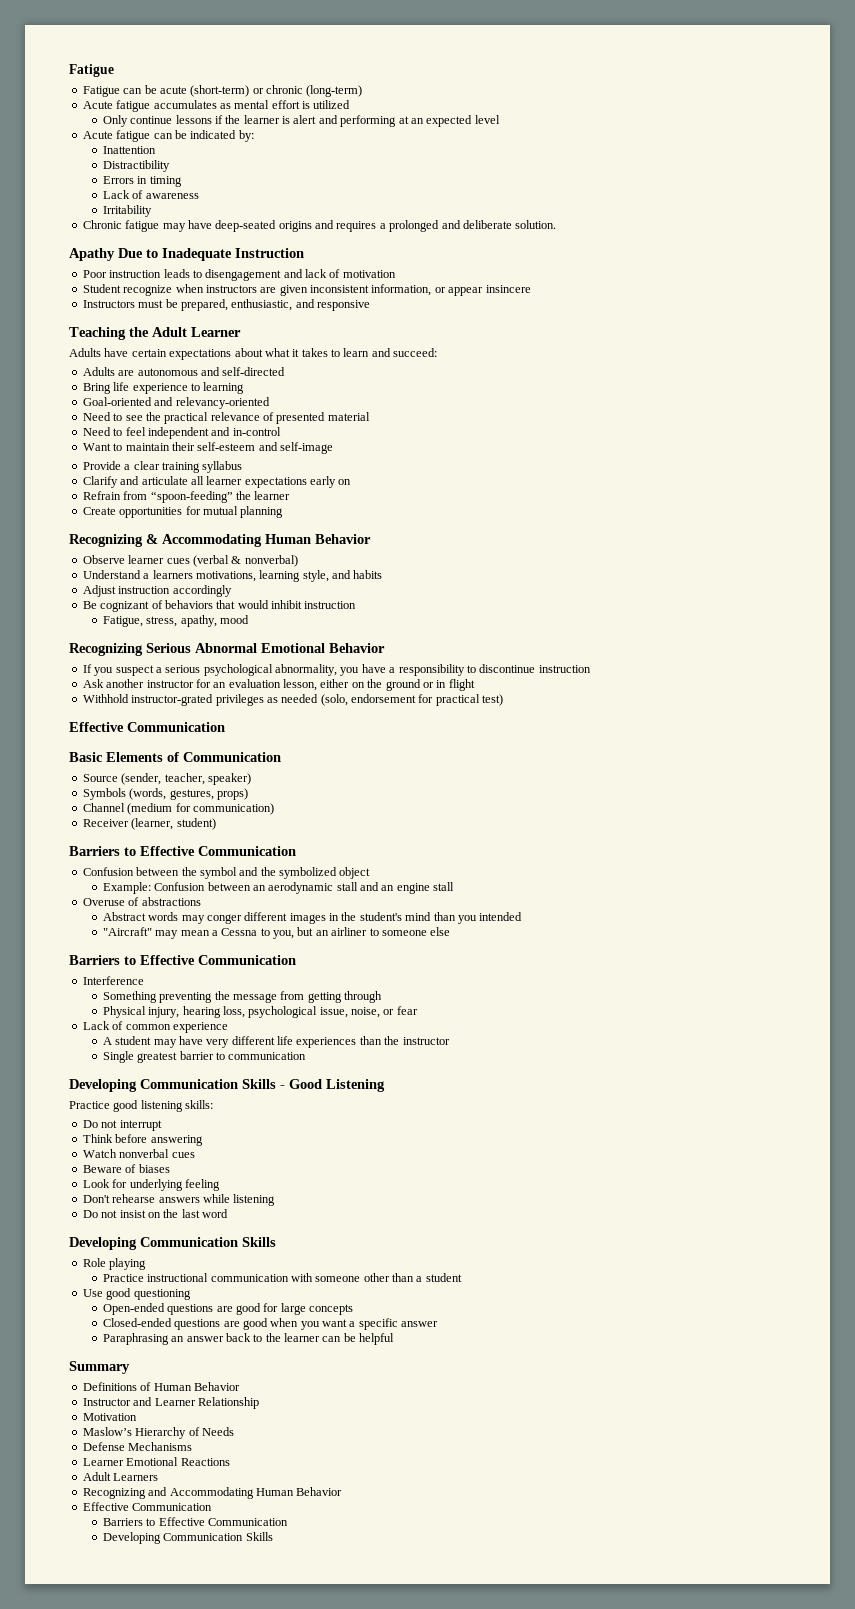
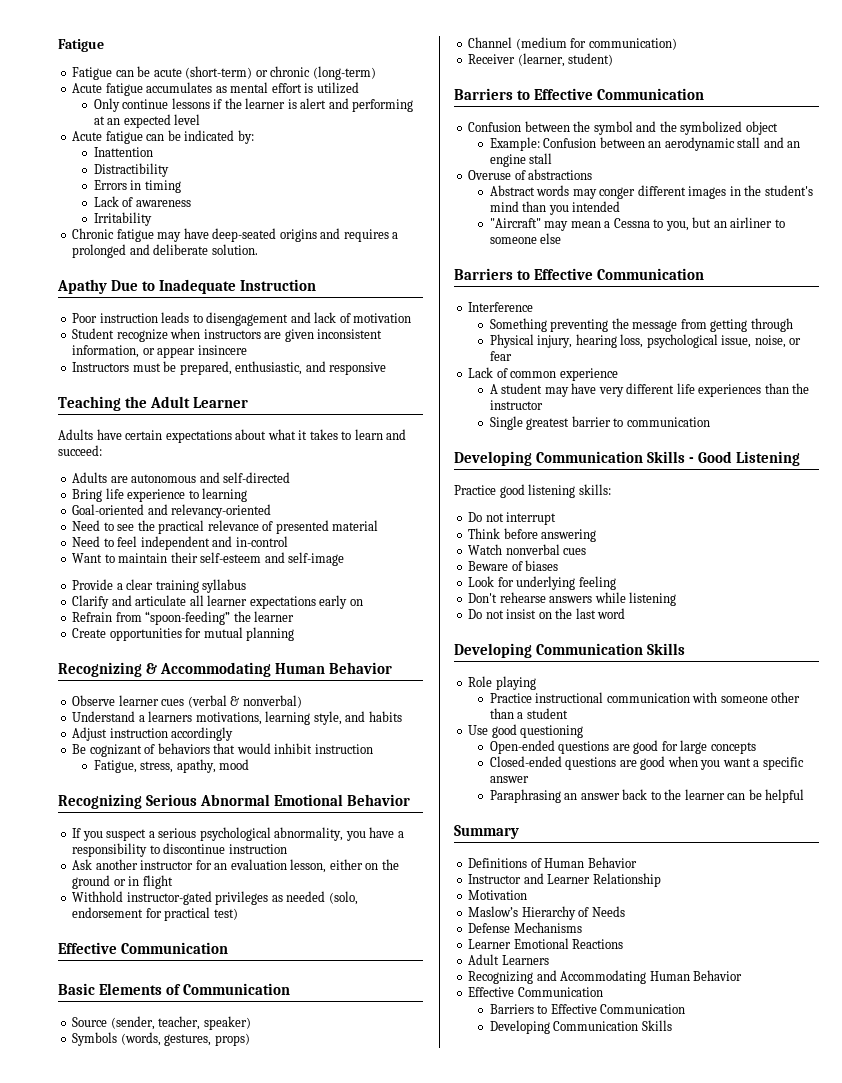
- Withhold instructor-grated privileges as needed (solo, endorsement for practical test)
+ Withhold instructor-gated privileges as needed (solo, endorsement for practical test)

